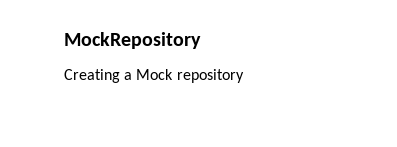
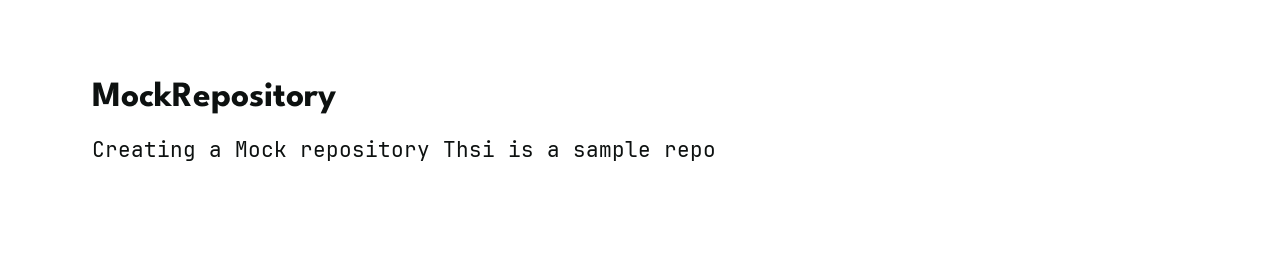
- Creating a Mock repository
+ Creating a Mock repository Thsi is a sample repo

